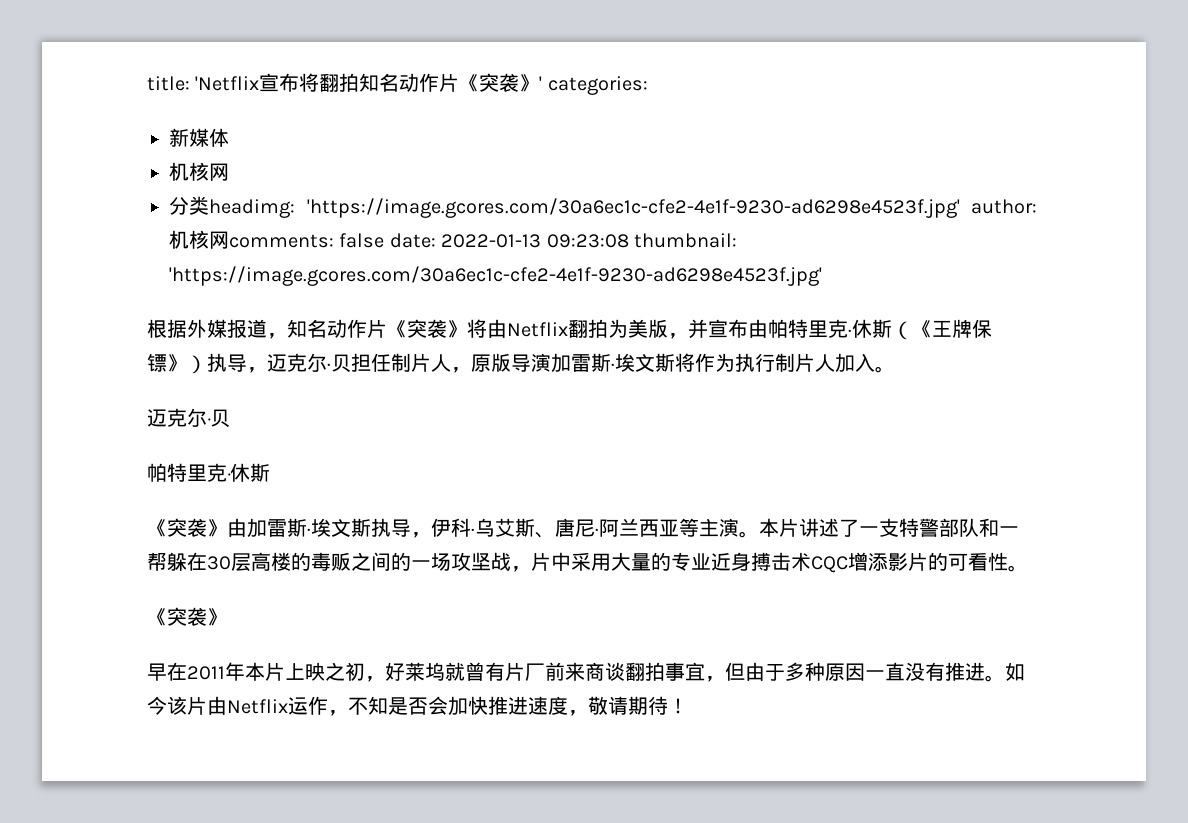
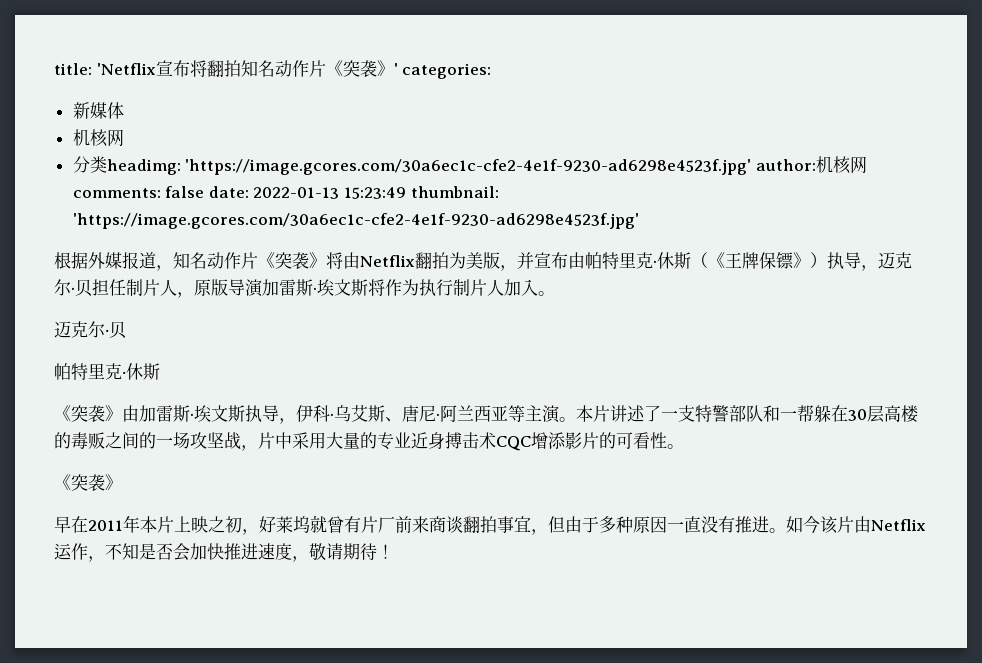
- 分类headimg: 'https://image.gcores.com/30a6ec1c-cfe2-4e1f-9230-ad6298e4523f.jpg' author:机核网comments: false date: 2022-01-13 09:23:08 thumbnail: 'https://image.gcores.com/30a6ec1c-cfe2-4e1f-9230-ad6298e4523f.jpg'
+ 分类headimg: 'https://image.gcores.com/30a6ec1c-cfe2-4e1f-9230-ad6298e4523f.jpg' author:机核网comments: false date: 2022-01-13 15:23:49 thumbnail: 'https://image.gcores.com/30a6ec1c-cfe2-4e1f-9230-ad6298e4523f.jpg'

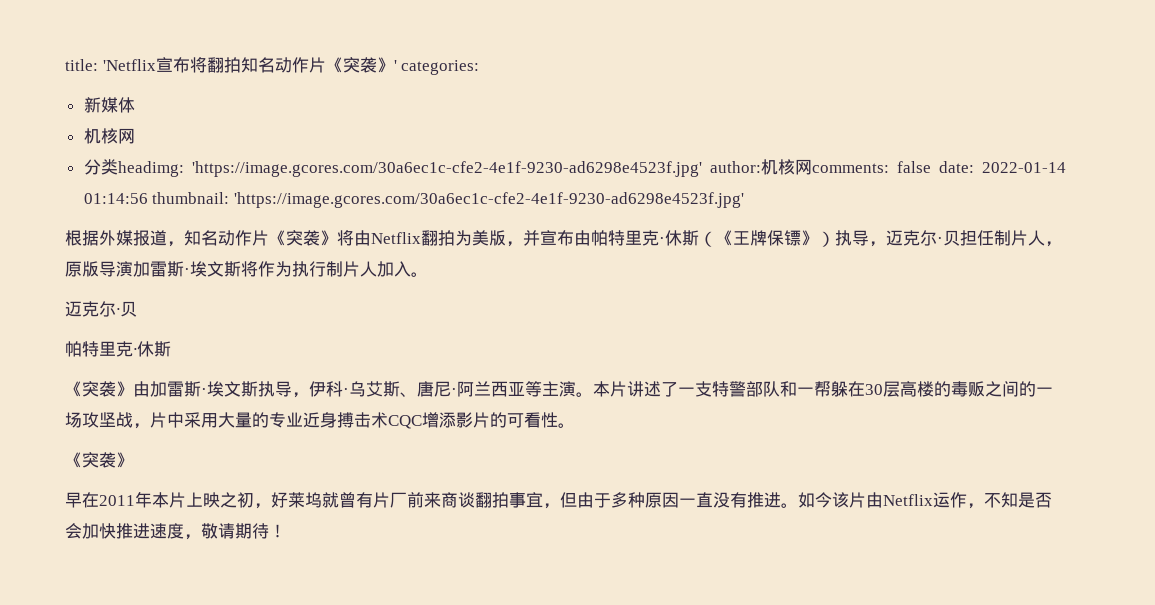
- 分类headimg: 'https://image.gcores.com/30a6ec1c-cfe2-4e1f-9230-ad6298e4523f.jpg' author:机核网comments: false date: 2022-01-13 15:23:49 thumbnail: 'https://image.gcores.com/30a6ec1c-cfe2-4e1f-9230-ad6298e4523f.jpg'
+ 分类headimg: 'https://image.gcores.com/30a6ec1c-cfe2-4e1f-9230-ad6298e4523f.jpg' author:机核网comments: false date: 2022-01-14 01:14:56 thumbnail: 'https://image.gcores.com/30a6ec1c-cfe2-4e1f-9230-ad6298e4523f.jpg'

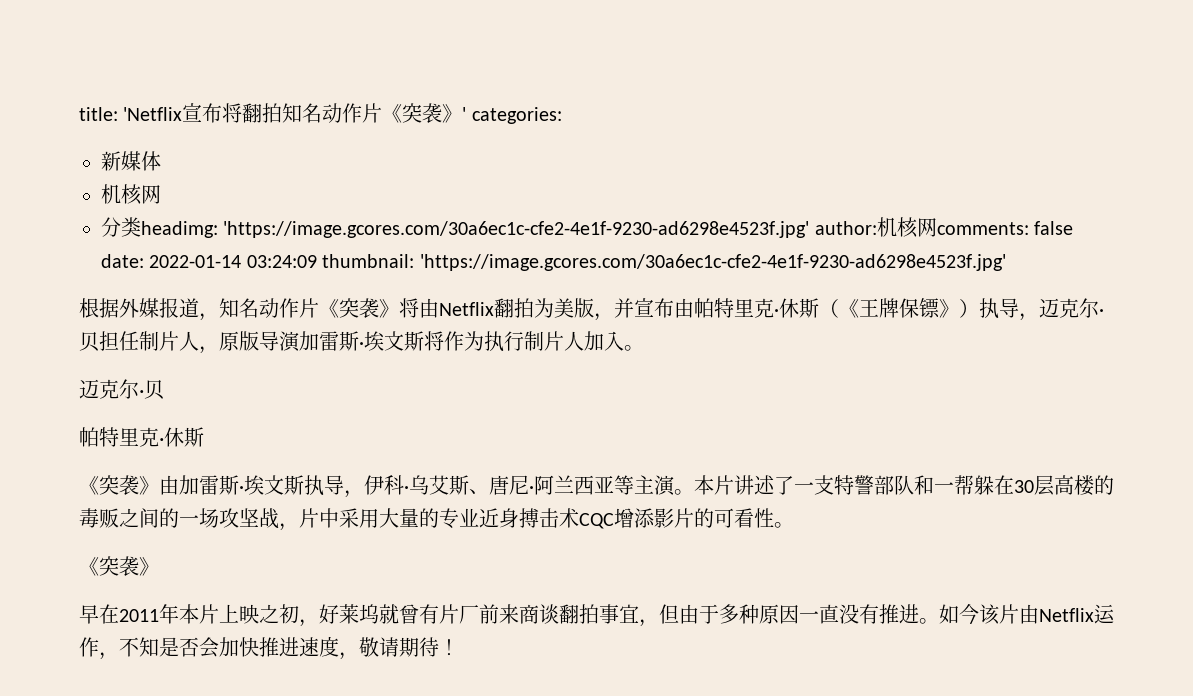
- 分类headimg: 'https://image.gcores.com/30a6ec1c-cfe2-4e1f-9230-ad6298e4523f.jpg' author:机核网comments: false date: 2022-01-14 01:14:56 thumbnail: 'https://image.gcores.com/30a6ec1c-cfe2-4e1f-9230-ad6298e4523f.jpg'
+ 分类headimg: 'https://image.gcores.com/30a6ec1c-cfe2-4e1f-9230-ad6298e4523f.jpg' author:机核网comments: false date: 2022-01-14 03:24:09 thumbnail: 'https://image.gcores.com/30a6ec1c-cfe2-4e1f-9230-ad6298e4523f.jpg'

